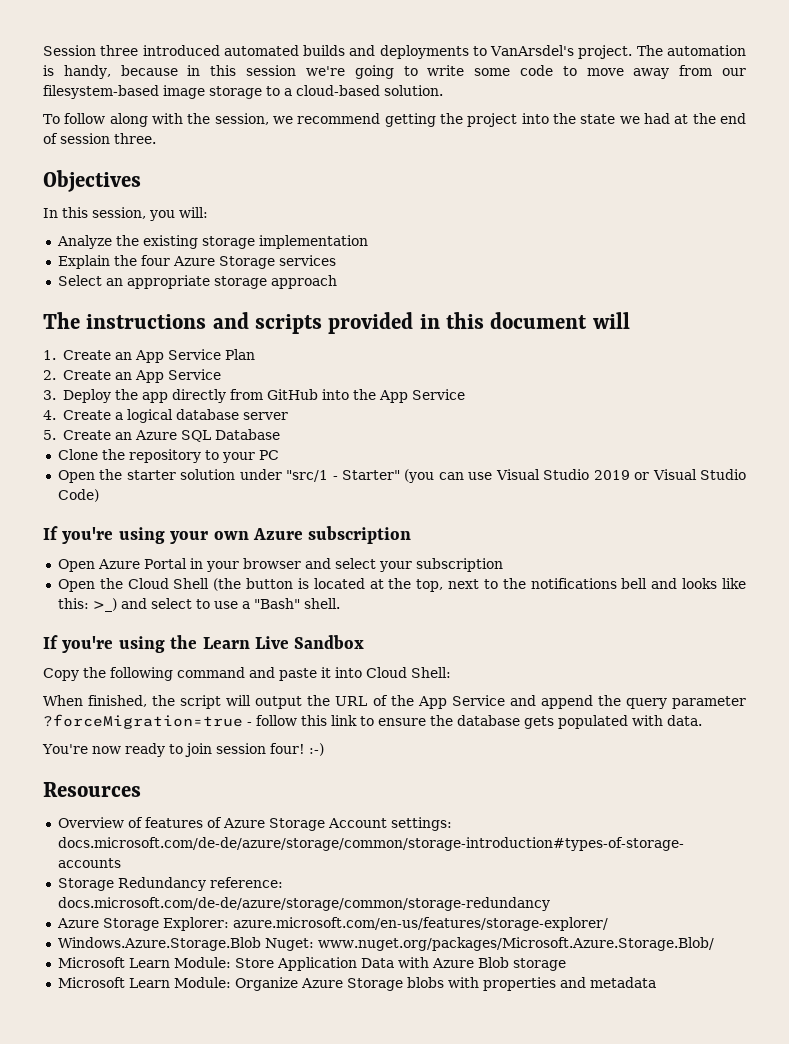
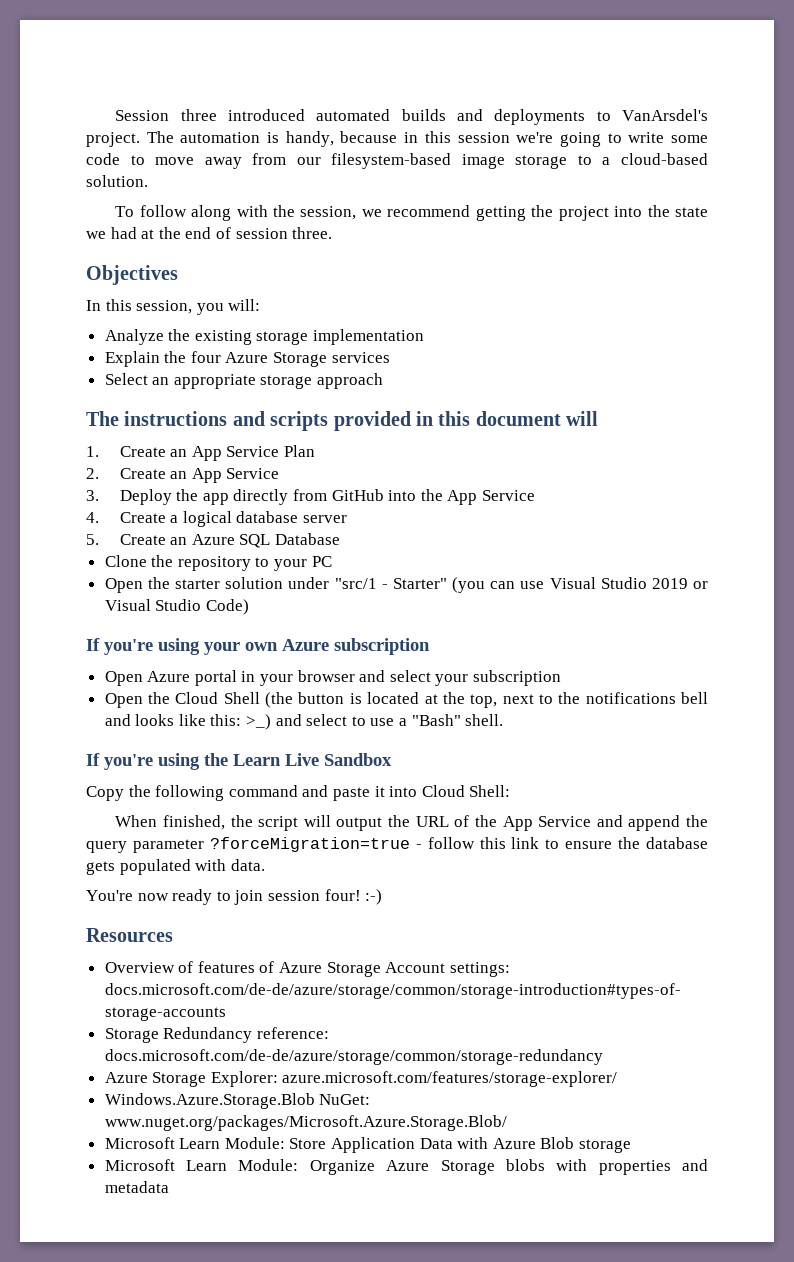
- Open Azure Portal in your browser and select your subscription
+ Open Azure portal in your browser and select your subscription
- Azure Storage Explorer: azure.microsoft.com/en-us/features/storage-explorer/
+ Azure Storage Explorer: azure.microsoft.com/features/storage-explorer/
- Windows.Azure.Storage.Blob Nuget: www.nuget.org/packages/Microsoft.Azure.Storage.Blob/
+ Windows.Azure.Storage.Blob NuGet: www.nuget.org/packages/Microsoft.Azure.Storage.Blob/

